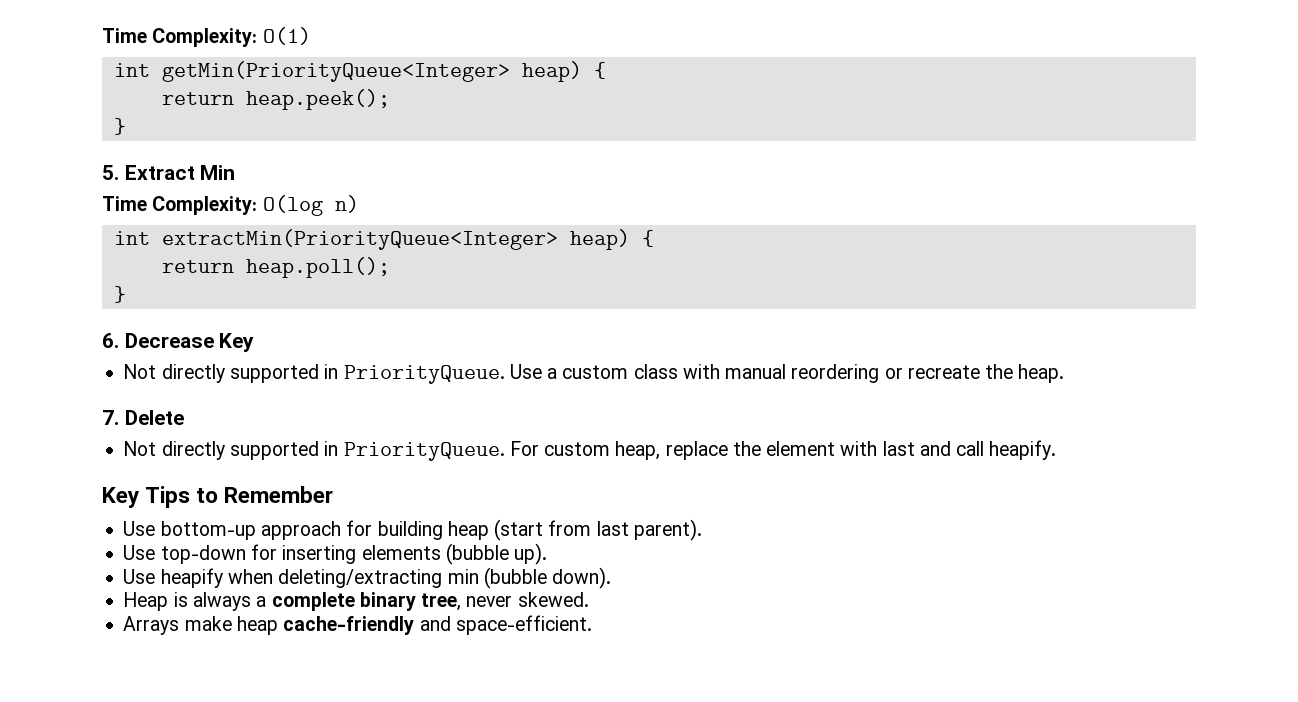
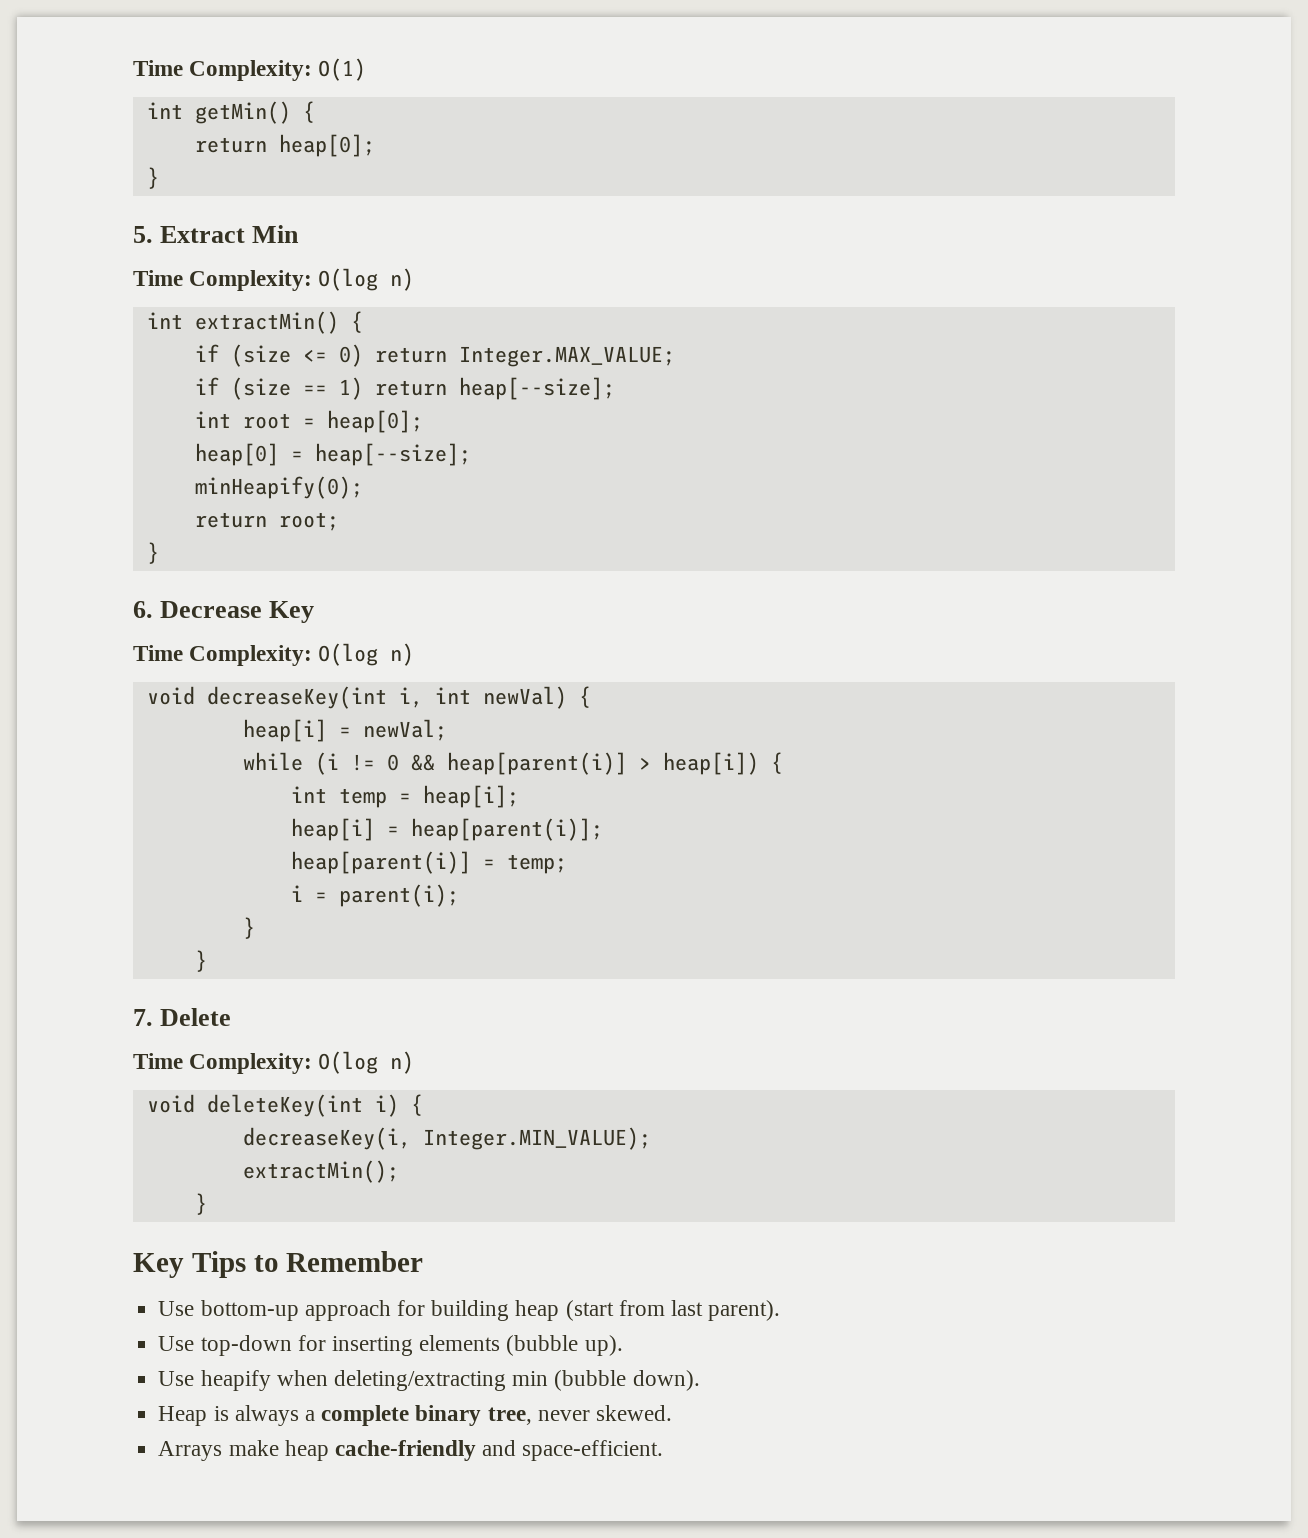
- int getMin(PriorityQueue<Integer> heap) {
- return heap.peek();
+ int getMin() {
+ return heap[0];
- int extractMin(PriorityQueue<Integer> heap) {
- return heap.poll();
+ int extractMin() {
+ if (size <= 0) return Integer.MAX_VALUE;
+ if (size == 1) return heap[--size];
+ int root = heap[0];
+ heap[0] = heap[--size];
+ minHeapify(0);
+ return root;
  }
  6. Decrease Key
- Not directly supported in PriorityQueue. Use a custom class with manual reordering or recreate the heap.
+ Time Complexity: O(log n)
+ void decreaseKey(int i, int newVal) {
+ heap[i] = newVal;
+ while (i != 0 && heap[parent(i)] > heap[i]) {
+ int temp = heap[i];
+ heap[i] = heap[parent(i)];
+ heap[parent(i)] = temp;
+ i = parent(i);
+ }
+ }
  7. Delete
- Not directly supported in PriorityQueue. For custom heap, replace the element with last and call heapify.
+ Time Complexity: O(log n)
+ void deleteKey(int i) {
+ decreaseKey(i, Integer.MIN_VALUE);
+ extractMin();
+ }

